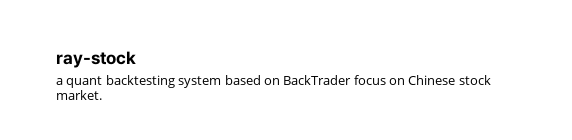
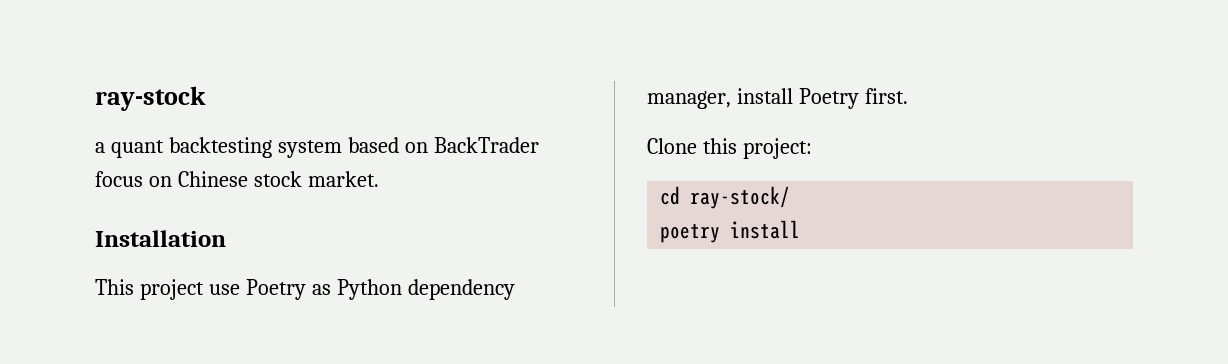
+ Installation
+ This project use Poetry as Python dependency manager, install Poetry first.
+ Clone this project:
+ cd ray-stock/
+ poetry install

